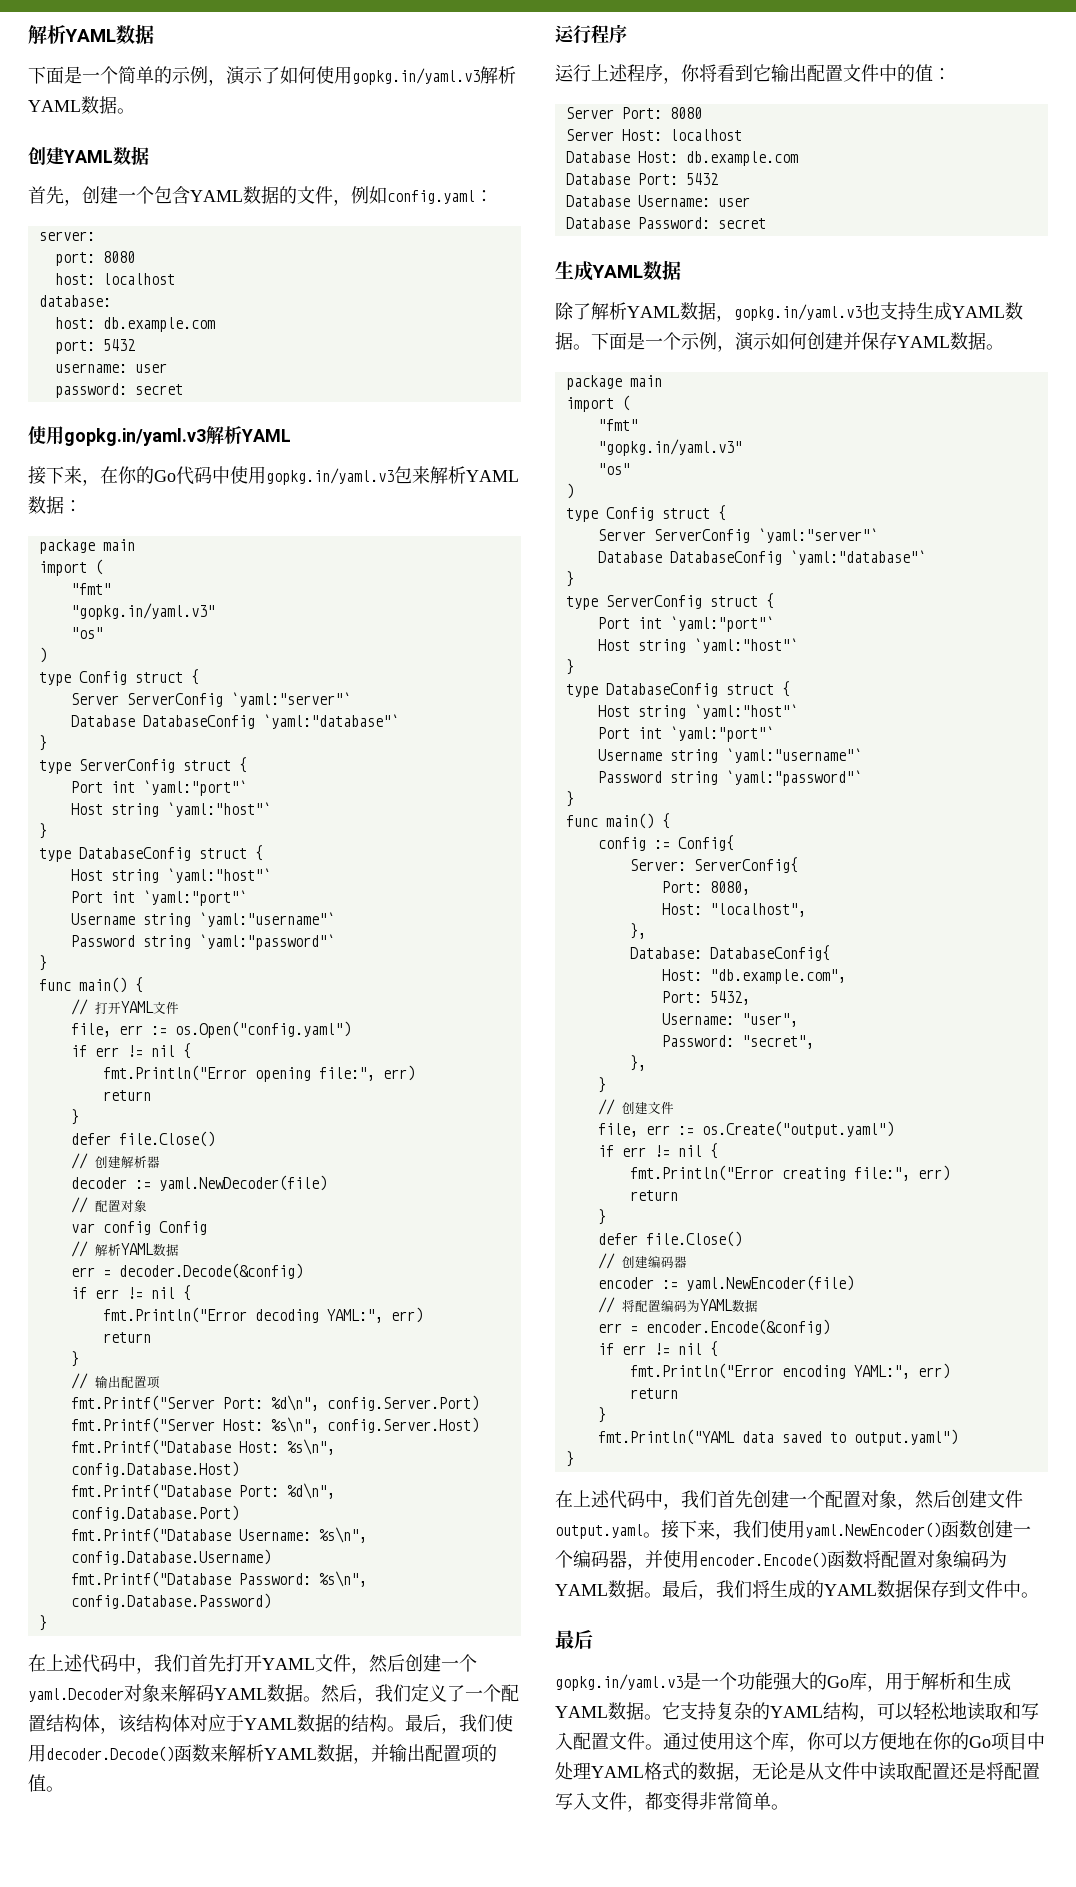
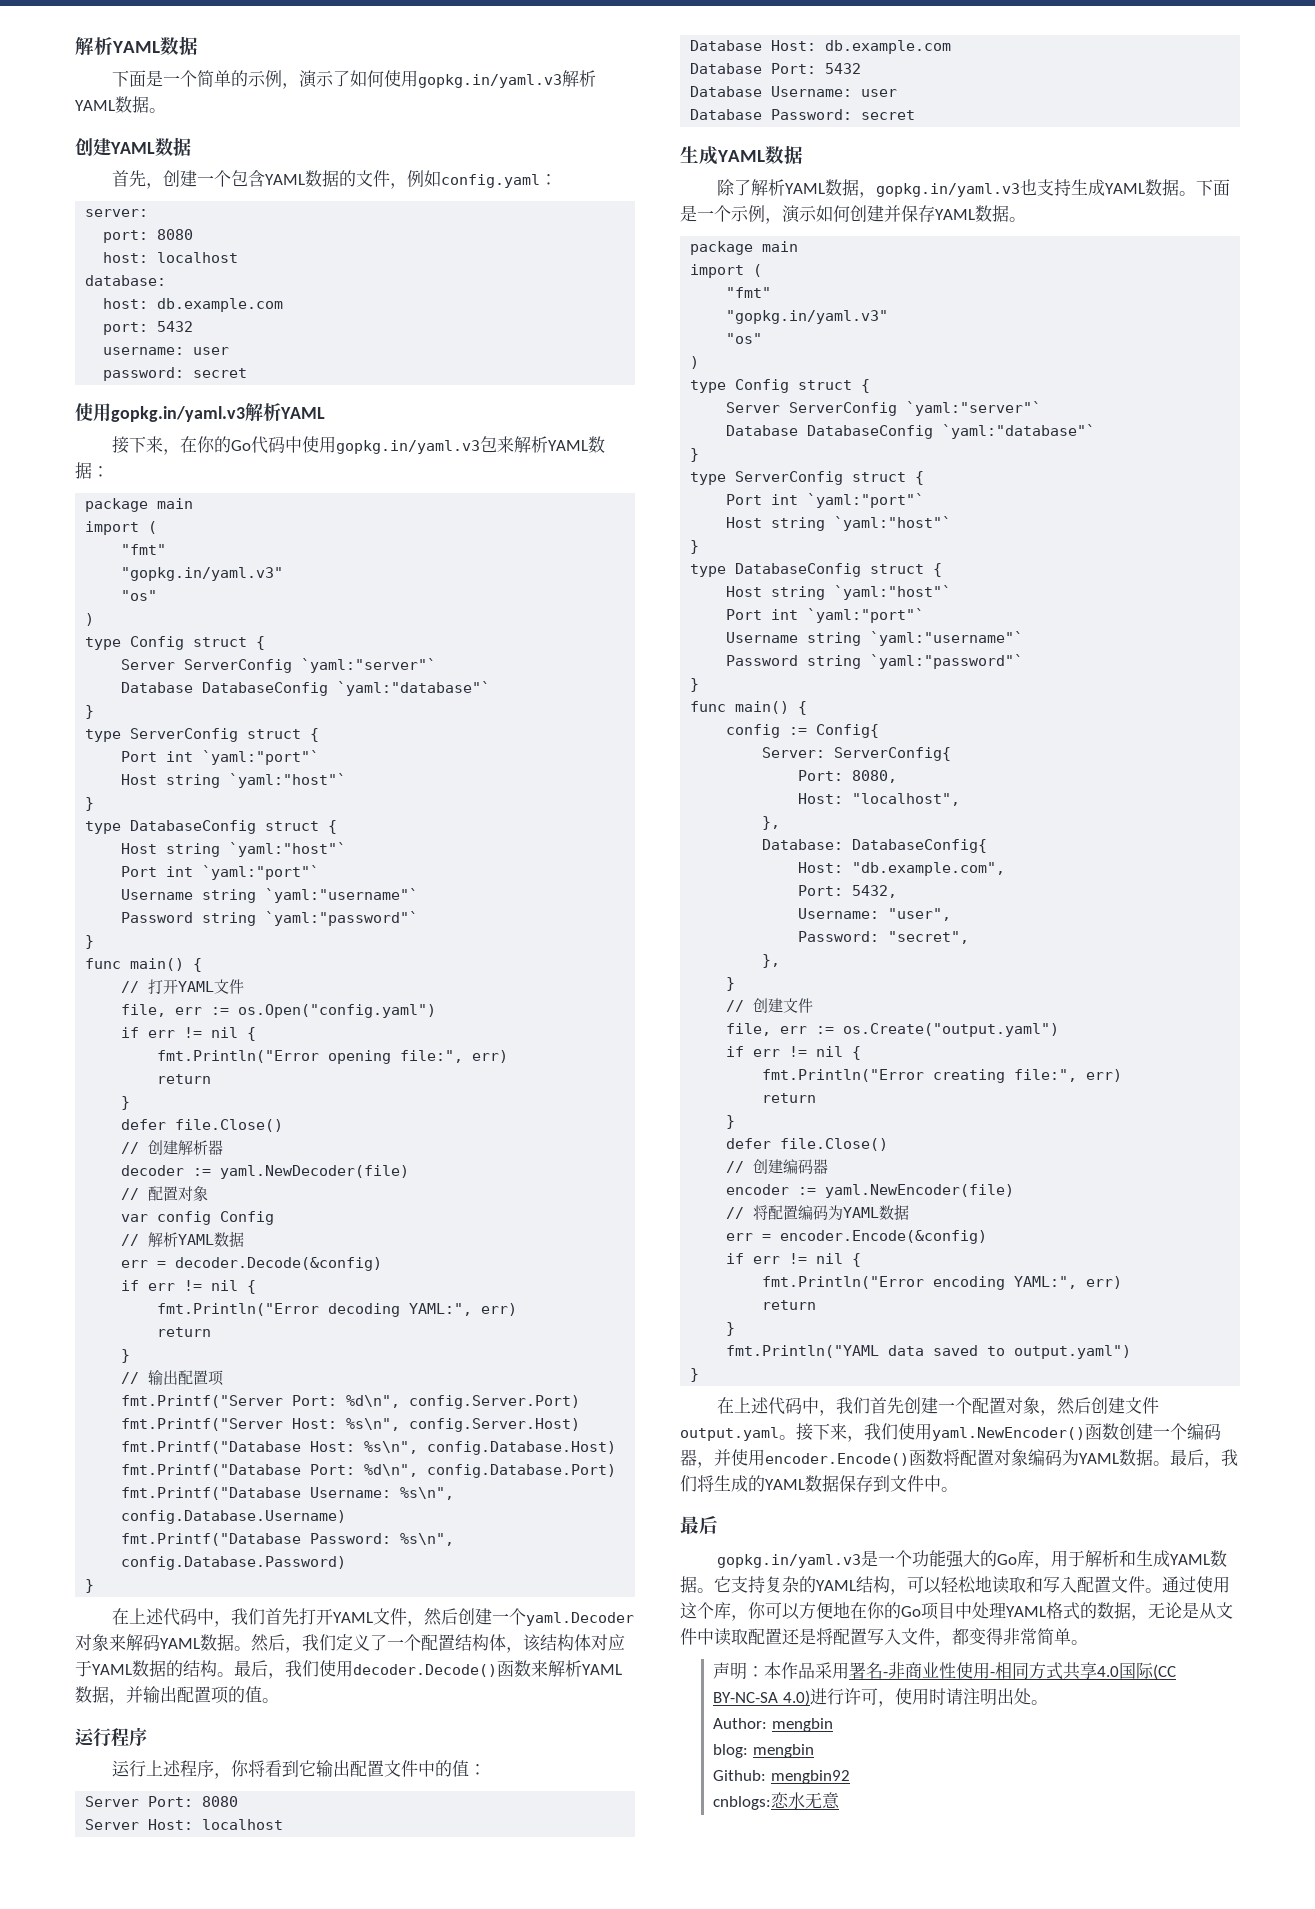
+ 声明：本作品采用署名-非商业性使用-相同方式共享4.0国际(CC BY-NC-SA 4.0)进行许可，使用时请注明出处。
+ Author: mengbin
+ blog: mengbin
+ Github: mengbin92
+ cnblogs:恋水无意

